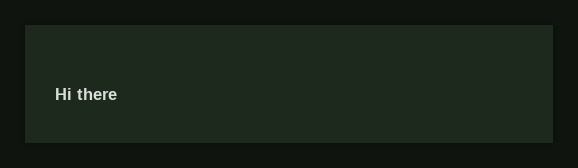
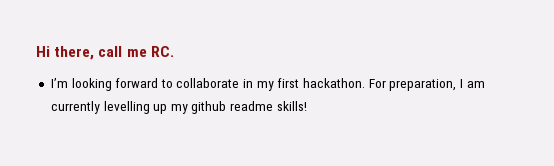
- Hi there
+ Hi there, call me RC.
+ I’m looking forward to collaborate in my first hackathon. For preparation, I am currently levelling up my github readme skills!

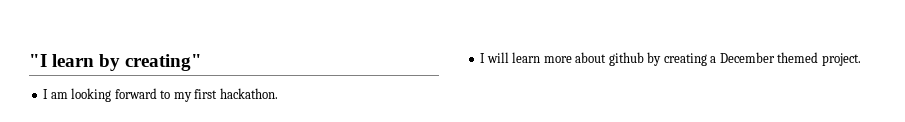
- Hi there, call me RC.
- I’m looking forward to collaborate in my first hackathon. For preparation, I am currently levelling up my github readme skills!
+ "I learn by creating"
+ I am looking forward to my first hackathon.
+ I will learn more about github by creating a December themed project.

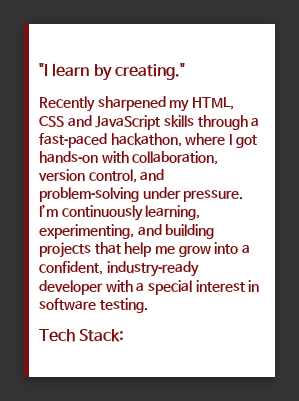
- "I learn by creating"
- I am looking forward to my first hackathon.
- I will learn more about github by creating a December themed project.
+ "I learn by creating."
+ Recently sharpened my HTML, CSS and JavaScript skills through a fast‑paced hackathon, where I got hands‑on with collaboration, version control, and problem‑solving under pressure. I’m continuously learning, experimenting, and building projects that help me grow into a confident, industry‑ready developer with a special interest in software testing.
+ Tech Stack:

